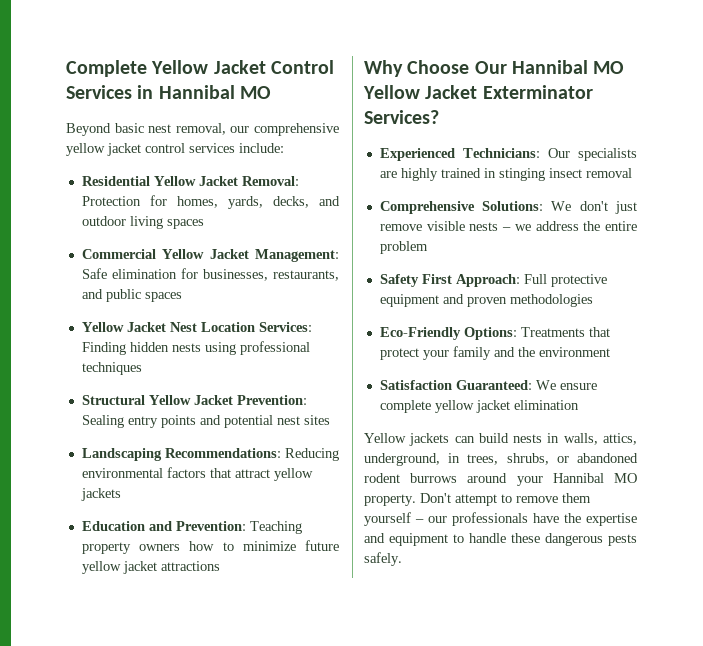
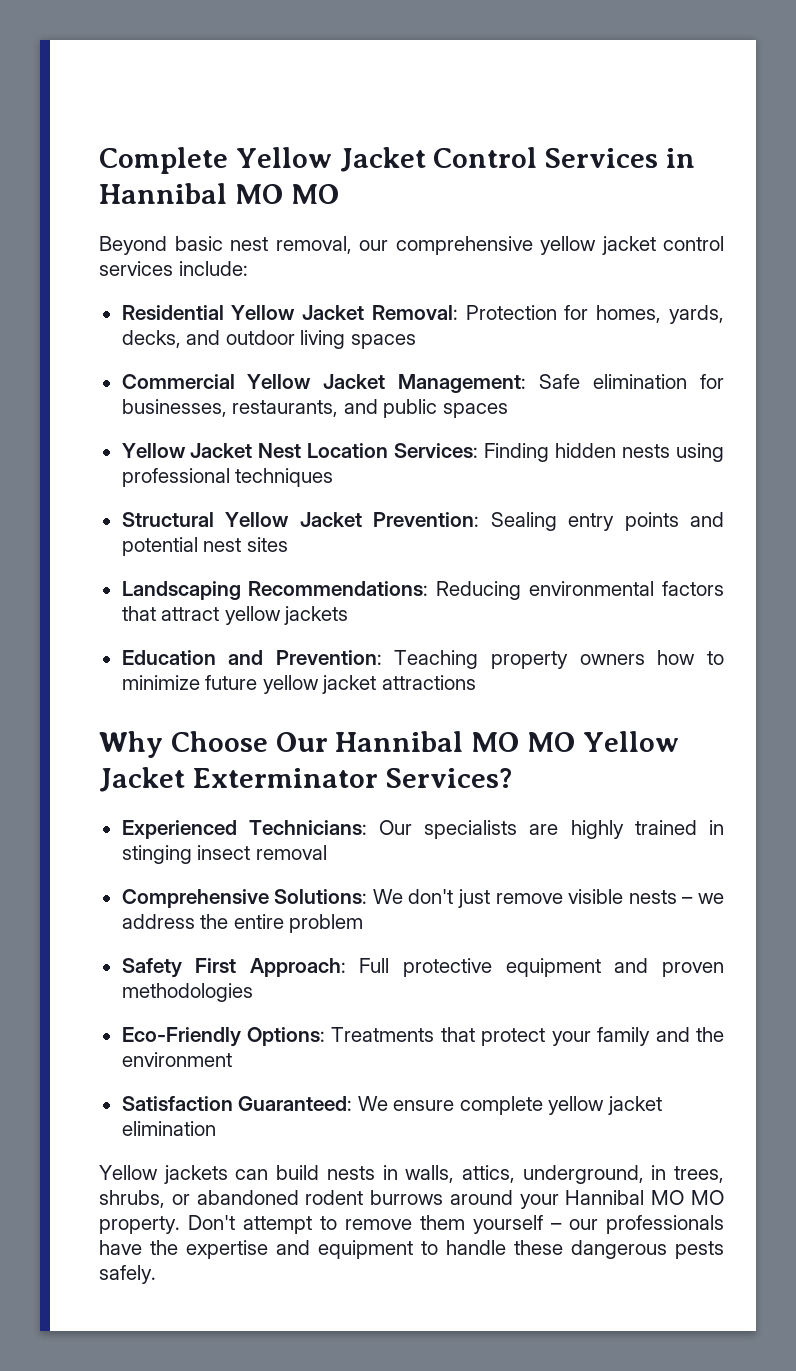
- Complete Yellow Jacket Control Services in Hannibal MO
+ Complete Yellow Jacket Control Services in Hannibal MO MO
- Why Choose Our Hannibal MO Yellow Jacket Exterminator Services?
+ Why Choose Our Hannibal MO MO Yellow Jacket Exterminator Services?
- Yellow jackets can build nests in walls, attics, underground, in trees, shrubs, or abandoned rodent burrows around your Hannibal MO property.
+ Yellow jackets can build nests in walls, attics, underground, in trees, shrubs, or abandoned rodent burrows around your Hannibal MO MO property.

